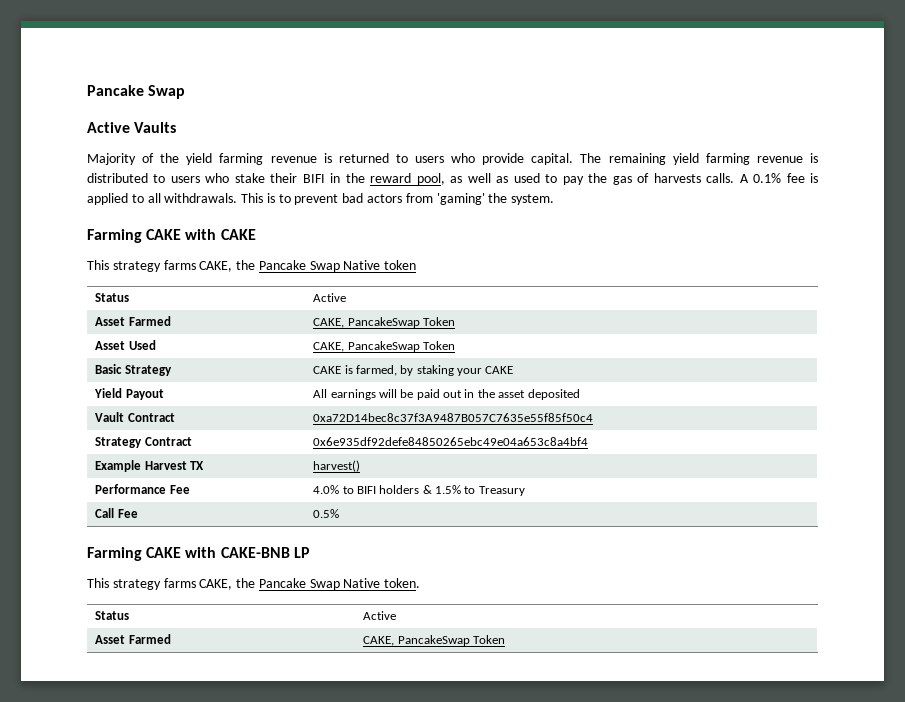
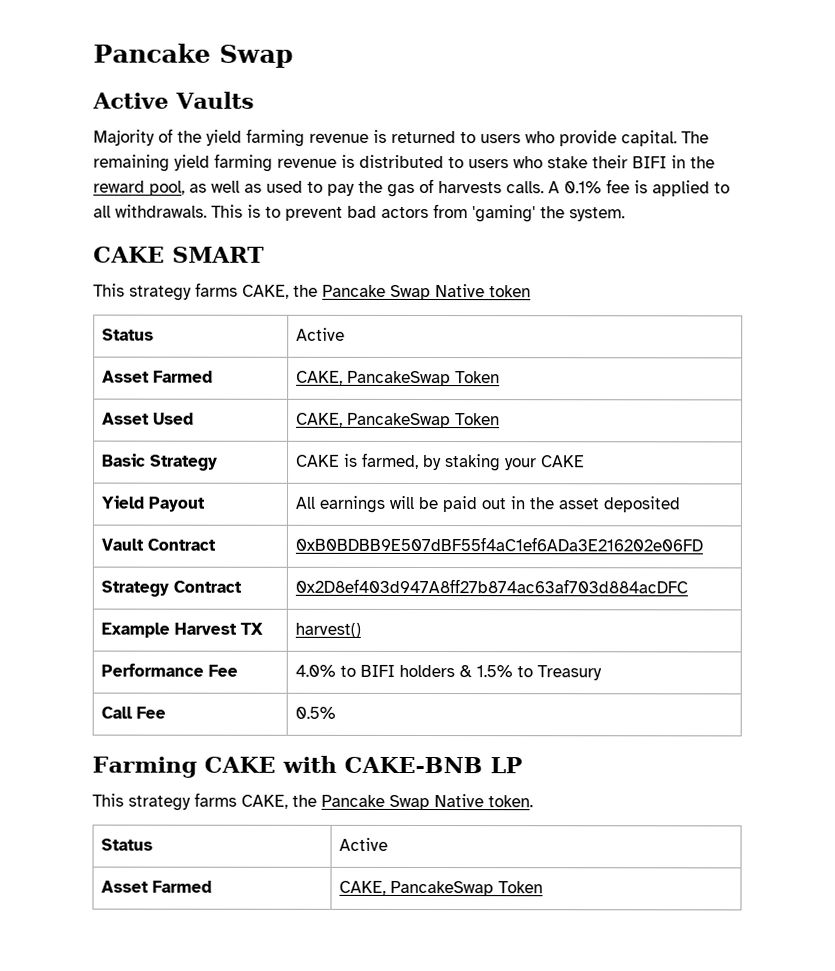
- Farming CAKE with CAKE
+ CAKE SMART
- Vault Contract | 0xa72D14bec8c37f3A9487B057C7635e55f85f50c4
+ Vault Contract | 0xB0BDBB9E507dBF55f4aC1ef6ADa3E216202e06FD
- Strategy Contract | 0x6e935df92defe84850265ebc49e04a653c8a4bf4
+ Strategy Contract | 0x2D8ef403d947A8ff27b874ac63af703d884acDFC

